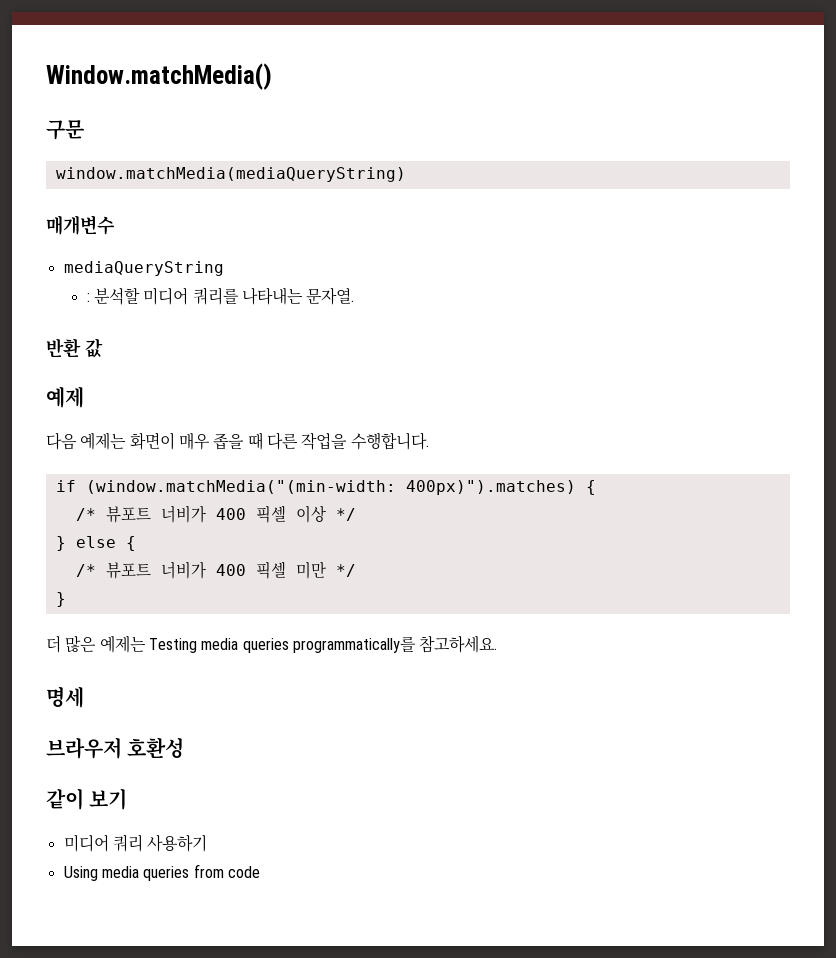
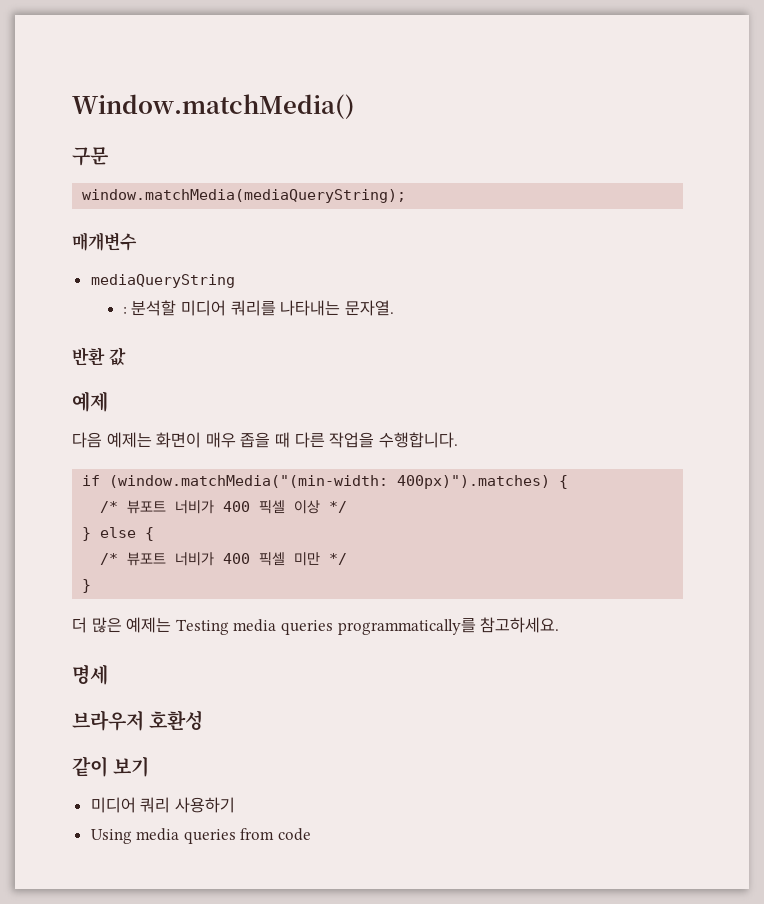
- window.matchMedia(mediaQueryString)
+ window.matchMedia(mediaQueryString);

